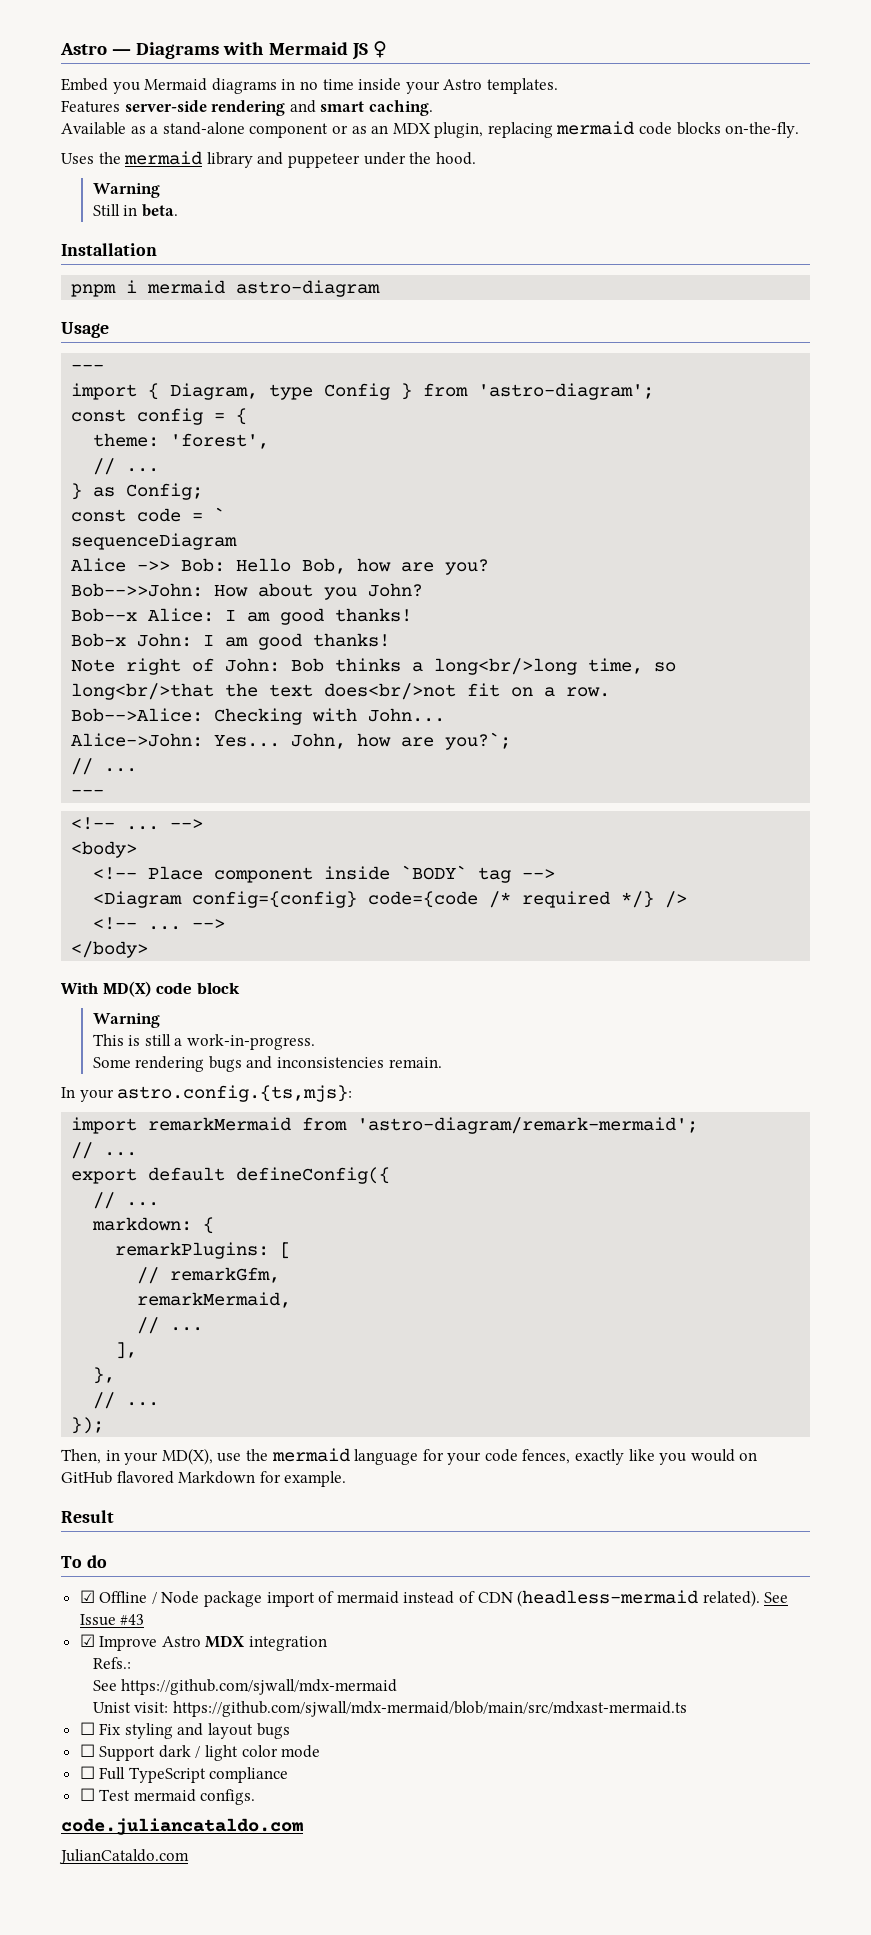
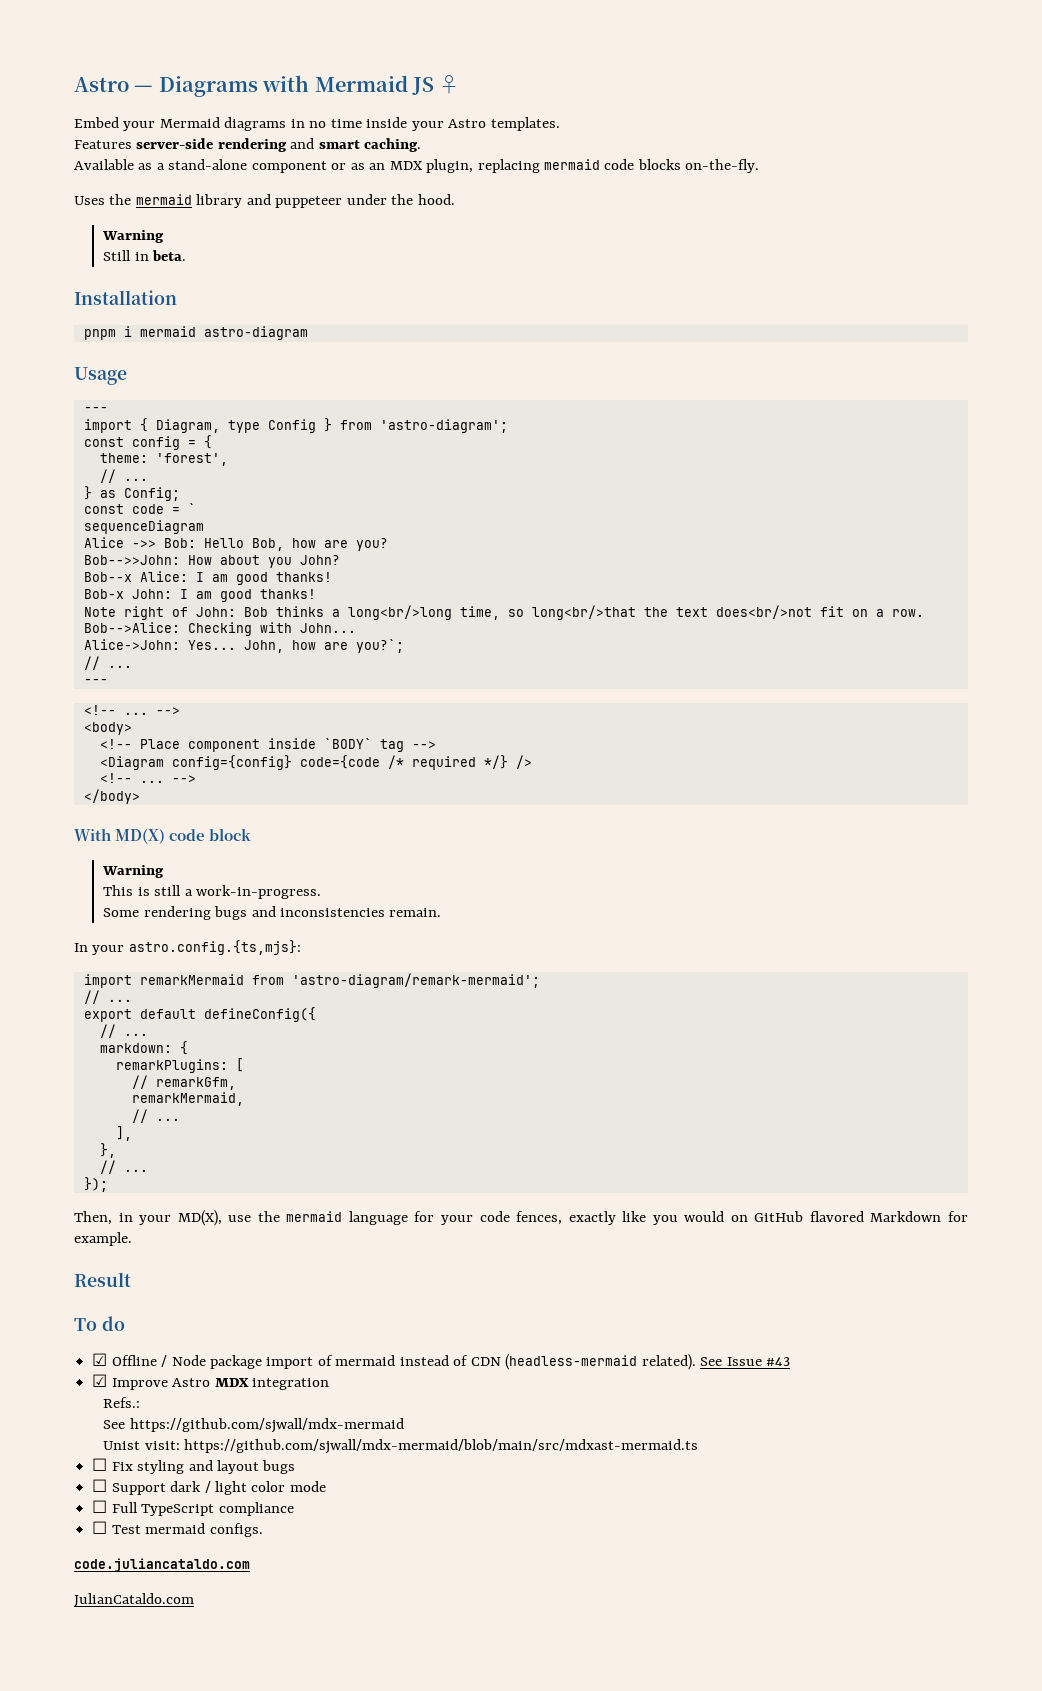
- Embed you Mermaid diagrams in no time inside your Astro templates.
+ Embed your Mermaid diagrams in no time inside your Astro templates.

